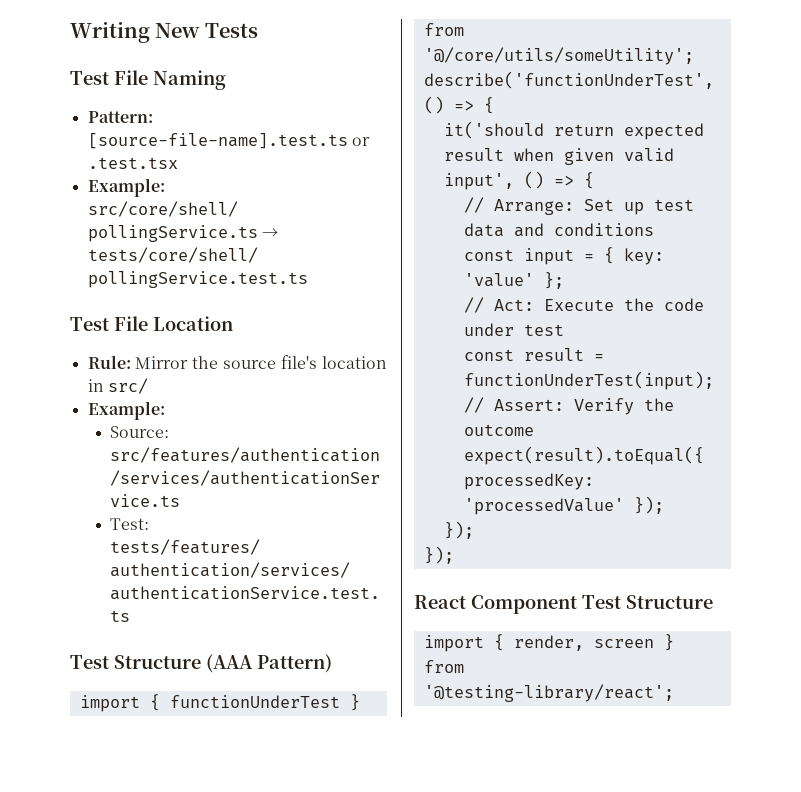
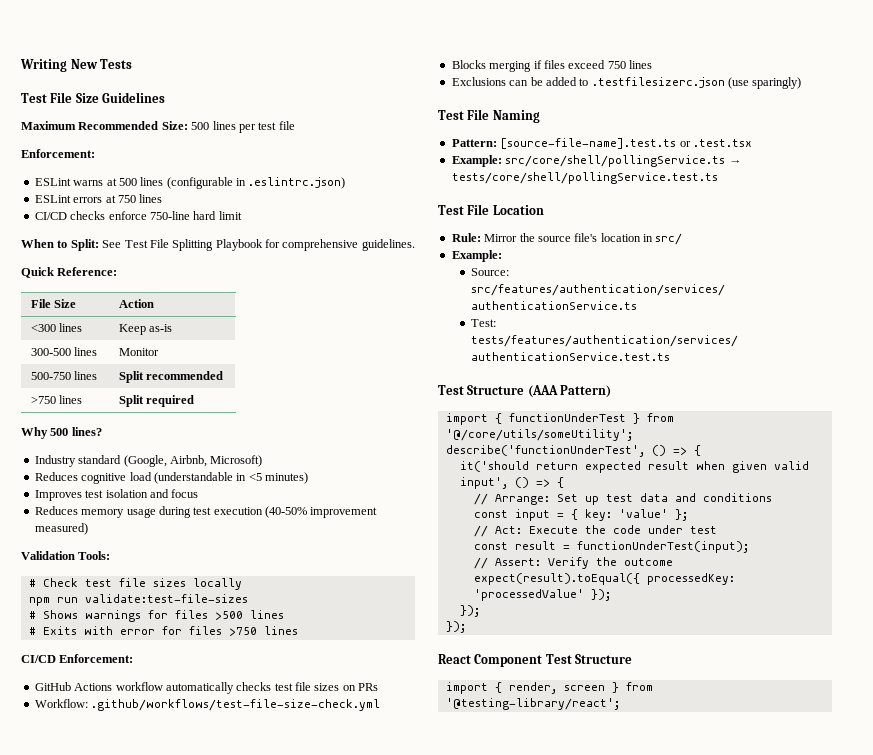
+ Test File Size Guidelines
+ Maximum Recommended Size: 500 lines per test file
+ Enforcement:
+ ESLint warns at 500 lines (configurable in .eslintrc.json)
+ ESLint errors at 750 lines
+ CI/CD checks enforce 750-line hard limit
+ When to Split: See Test File Splitting Playbook for comprehensive guidelines.
+ Quick Reference:
+ File Size | Action
+ <300 lines | Keep as-is
+ 300-500 lines | Monitor
+ 500-750 lines | Split recommended
+ >750 lines | Split required
+ Why 500 lines?
+ Industry standard (Google, Airbnb, Microsoft)
+ Reduces cognitive load (understandable in <5 minutes)
+ Improves test isolation and focus
+ Reduces memory usage during test execution (40-50% improvement measured)
+ Validation Tools:
+ # Check test file sizes locally
+ npm run validate:test-file-sizes
+ # Shows warnings for files >500 lines
+ # Exits with error for files >750 lines
+ CI/CD Enforcement:
+ GitHub Actions workflow automatically checks test file sizes on PRs
+ Workflow: .github/workflows/test-file-size-check.yml
+ Blocks merging if files exceed 750 lines
+ Exclusions can be added to .testfilesizerc.json (use sparingly)

